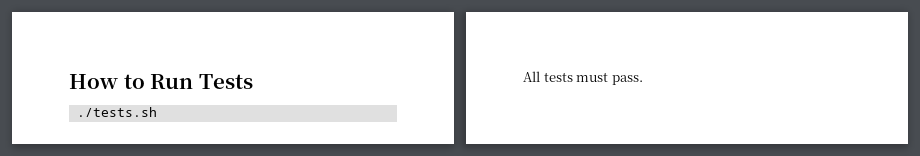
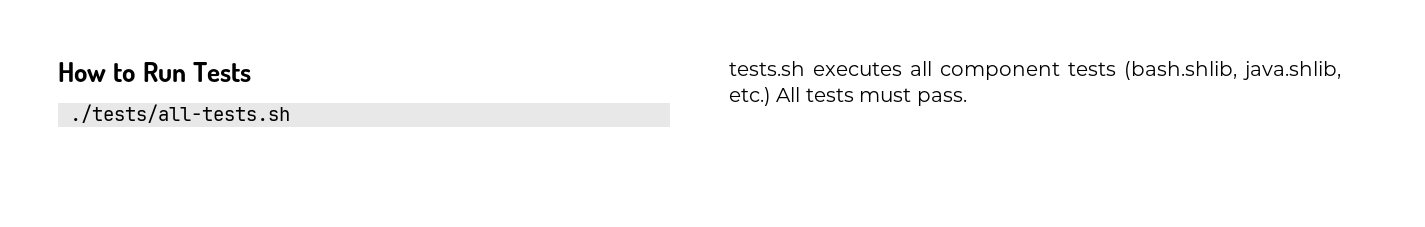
- ./tests.sh
- All tests must pass.
+ ./tests/all-tests.sh
+ tests.sh executes all component tests (bash.shlib, java.shlib, etc.) All tests must pass.

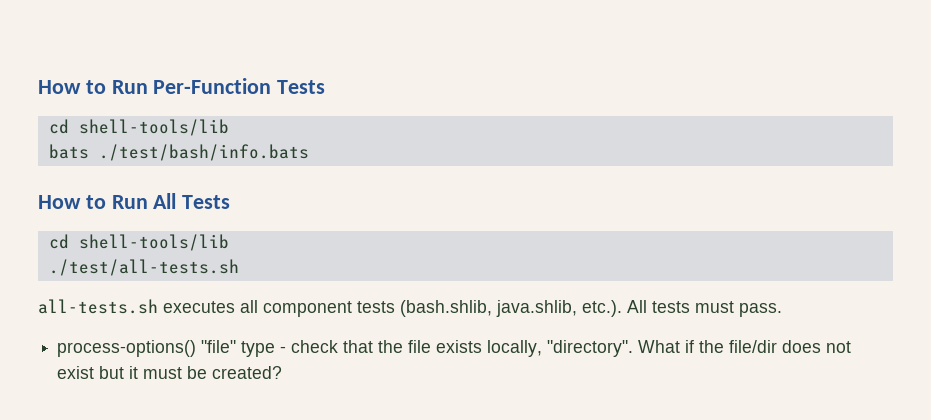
- How to Run Tests
- ./tests/all-tests.sh
- tests.sh executes all component tests (bash.shlib, java.shlib, etc.) All tests must pass.
+ How to Run Per-Function Tests
+ cd shell-tools/lib
+ bats ./test/bash/info.bats
+ How to Run All Tests
+ cd shell-tools/lib
+ ./test/all-tests.sh
+ all-tests.sh executes all component tests (bash.shlib, java.shlib, etc.). All tests must pass.
+ process-options() "file" type - check that the file exists locally, "directory". What if the file/dir does not exist but it must be created?

